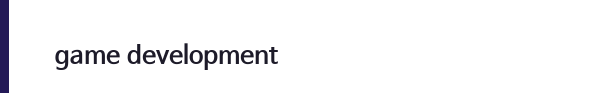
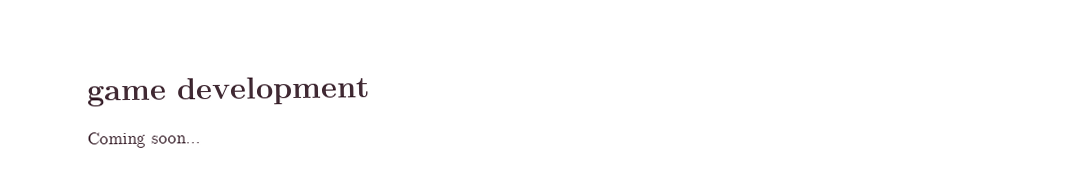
+ Coming soon...

